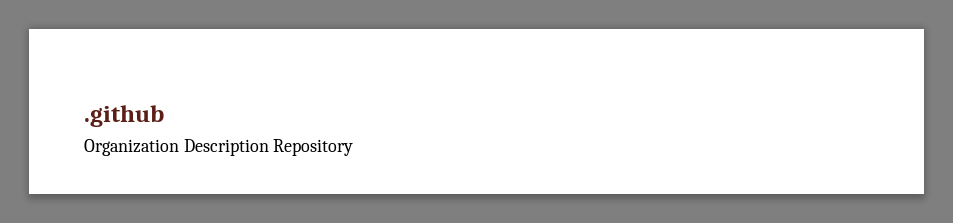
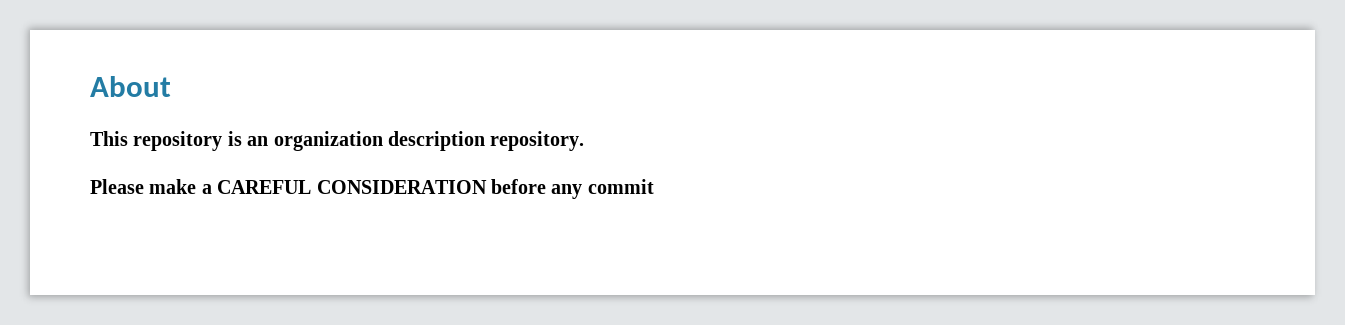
- .github
- Organization Description Repository
+ About
+ This repository is an organization description repository.
+ Please make a CAREFUL CONSIDERATION before any commit

